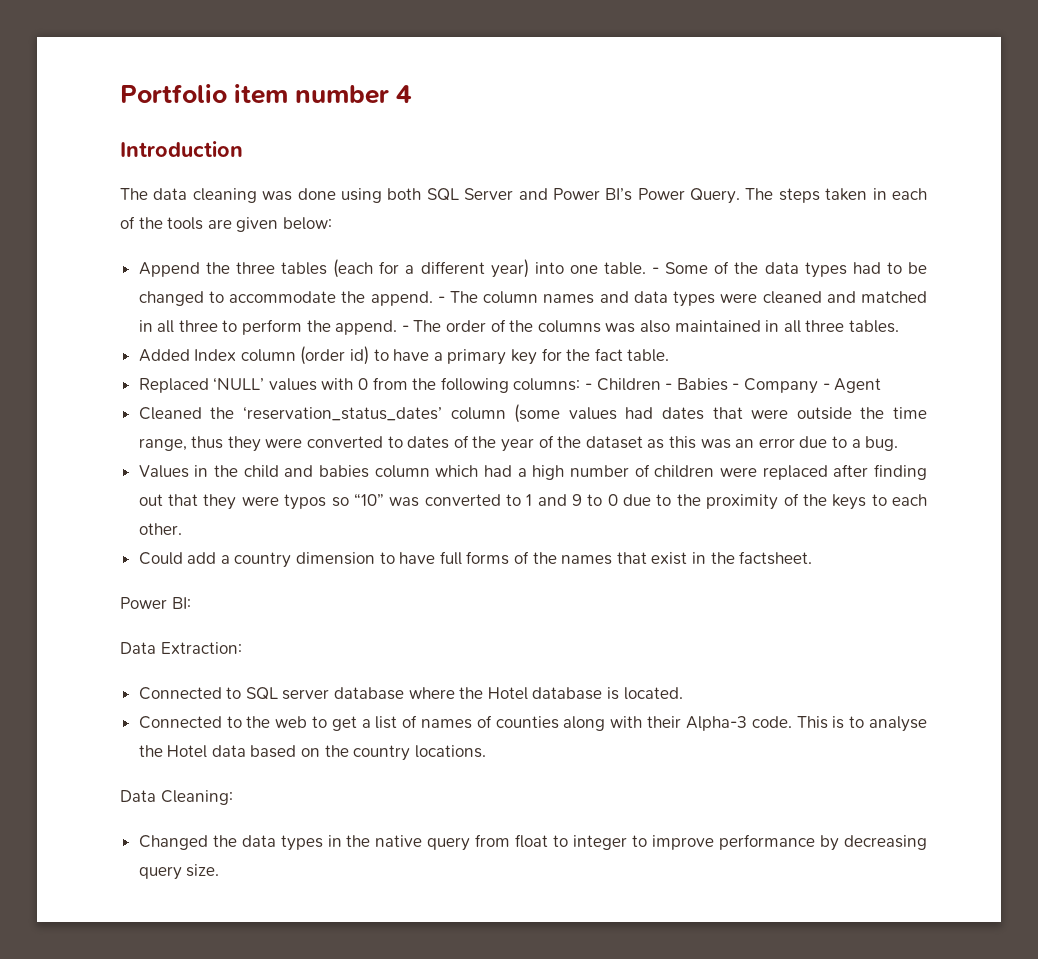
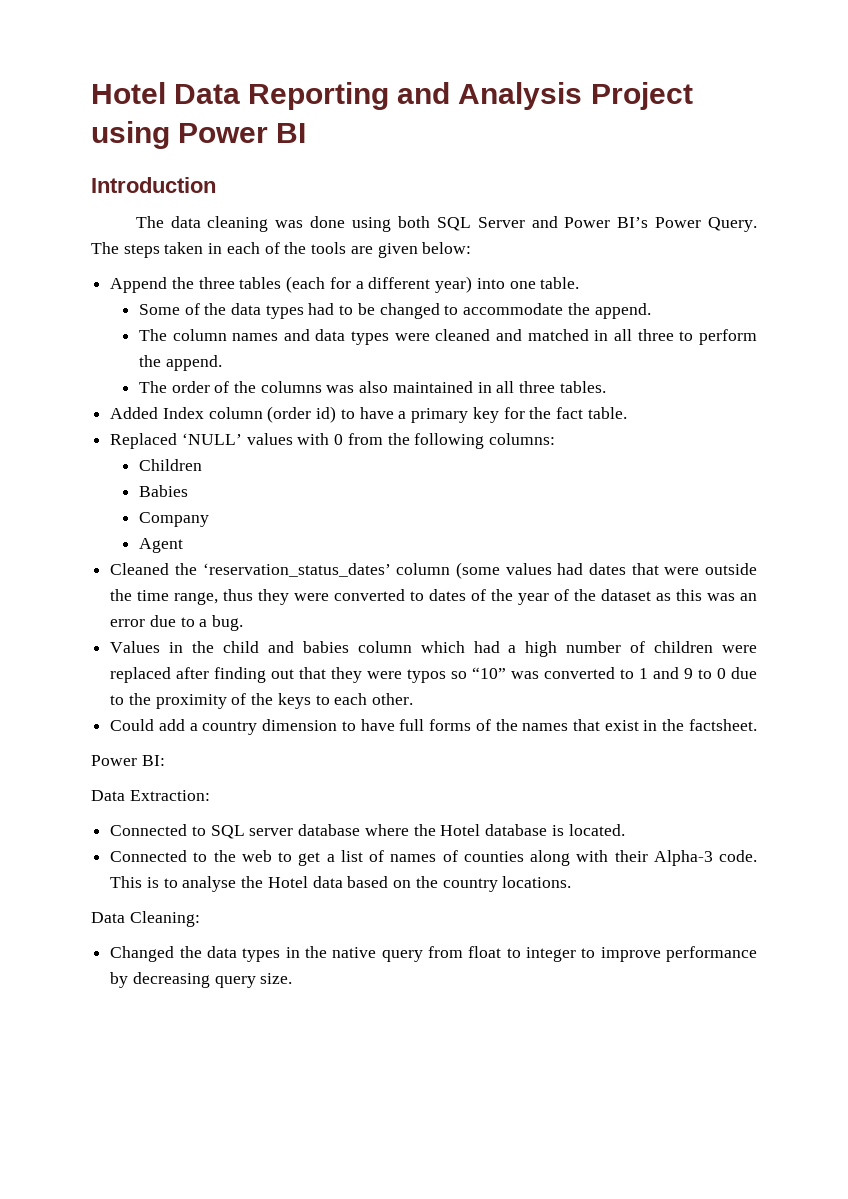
- Portfolio item number 4
+ Hotel Data Reporting and Analysis Project using Power BI
- Append the three tables (each for a different year) into one table. - Some of the data types had to be changed to accommodate the append. - The column names and data types were cleaned and matched in all three to perform the append. - The order of the columns was also maintained in all three tables.
+ Append the three tables (each for a different year) into one table.
+ Some of the data types had to be changed to accommodate the append.
+ The column names and data types were cleaned and matched in all three to perform the append.
+ The order of the columns was also maintained in all three tables.
- Replaced ‘NULL’ values with 0 from the following columns: - Children - Babies - Company - Agent
+ Replaced ‘NULL’ values with 0 from the following columns:
+ Children
+ Babies
+ Company
+ Agent

